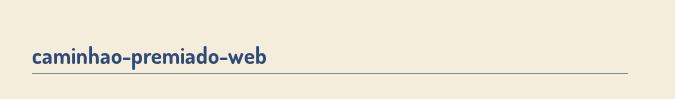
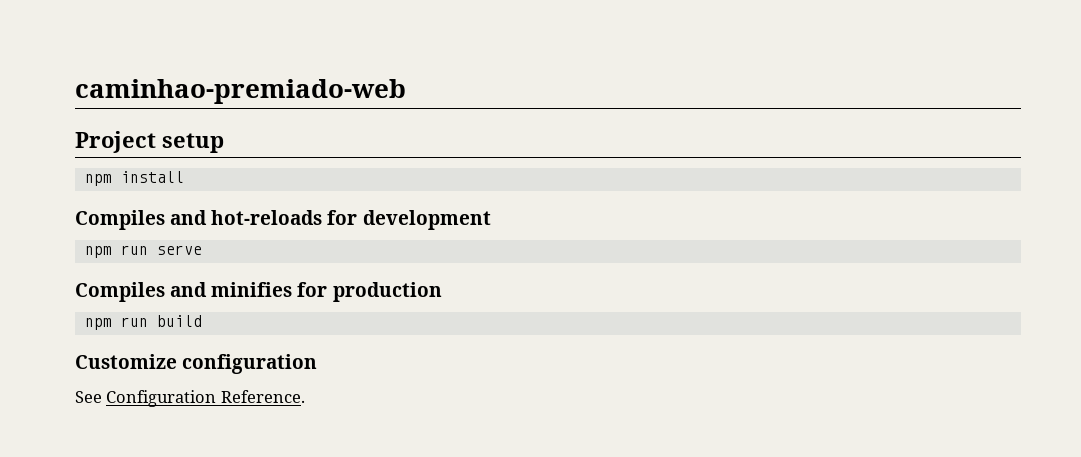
+ Project setup
+ npm install
+ Compiles and hot-reloads for development
+ npm run serve
+ Compiles and minifies for production
+ npm run build
+ Customize configuration
+ See Configuration Reference.

